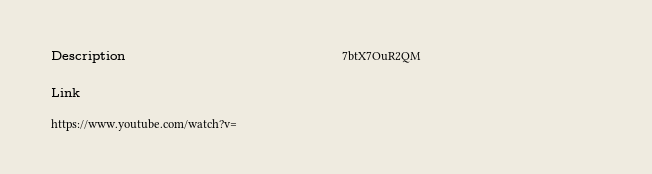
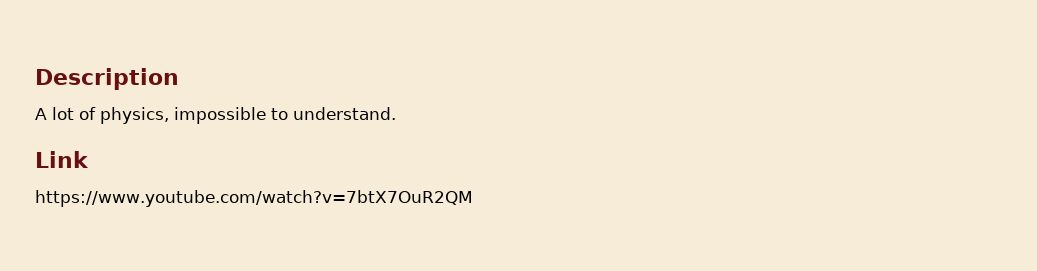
+ A lot of physics, impossible to understand.

